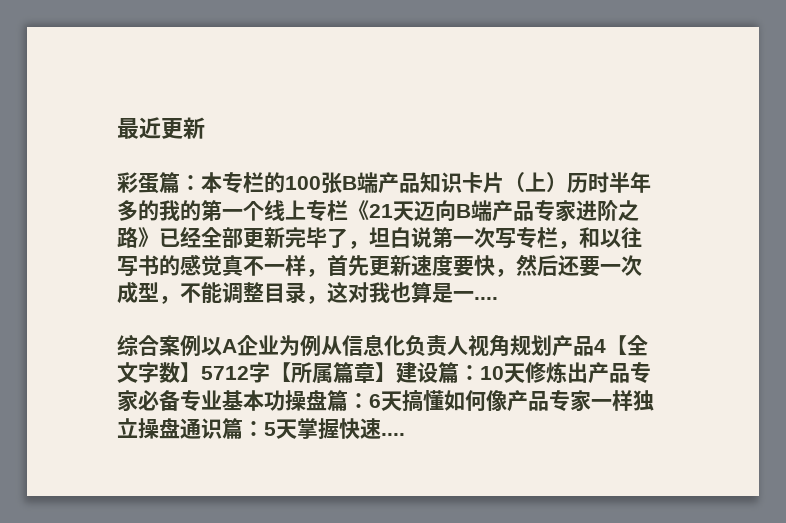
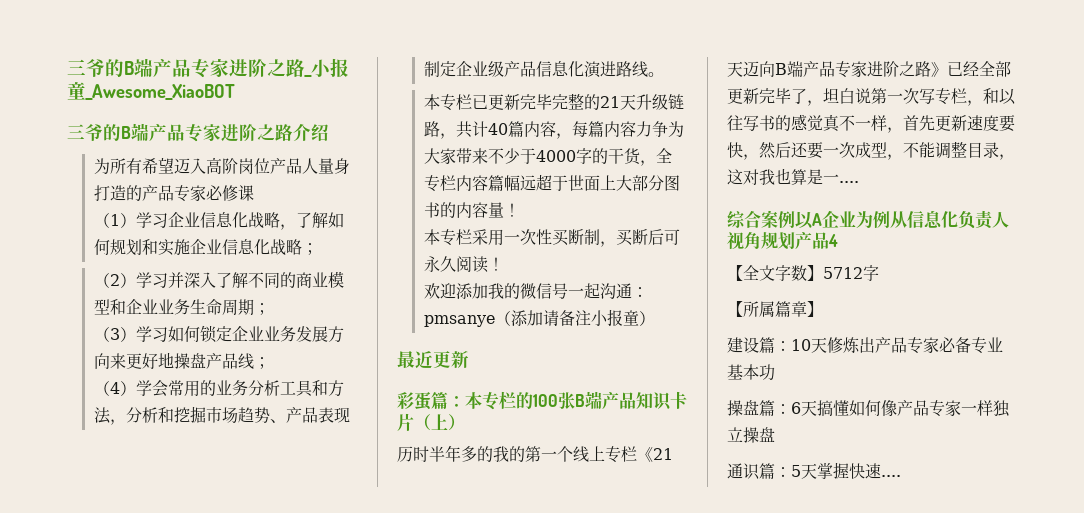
+ 三爷的B端产品专家进阶之路_小报童_Awesome_XiaoBOT
+ 三爷的B端产品专家进阶之路介绍
+ 为所有希望迈入高阶岗位产品人量身打造的产品专家必修课
+ （1）学习企业信息化战略，了解如何规划和实施企业信息化战略；
+ （2）学习并深入了解不同的商业模型和企业业务生命周期；
+ （3）学习如何锁定企业业务发展方向来更好地操盘产品线；
+ （4）学会常用的业务分析工具和方法，分析和挖掘市场趋势、产品表现制定企业级产品信息化演进路线。
+ 本专栏已更新完毕完整的21天升级链路，共计40篇内容，每篇内容力争为大家带来不少于4000字的干货，全专栏内容篇幅远超于世面上大部分图书的内容量！
+ 本专栏采用一次性买断制，买断后可永久阅读！
+ 欢迎添加我的微信号一起沟通：pmsanye（添加请备注小报童）
- 本专栏的100张B端产品知识卡片（上）历时半年多的我的第一个线上专栏《21天迈向B端产品专家进阶之路》已经全部更新完毕了，坦白说第一次写专栏，和以往写书的感觉真不一样，首先更新速度要快，然后还要一次成型，不能调整目录，这对我也算是一....
+ 本专栏的100张B端产品知识卡片（上）
+ 历时半年多的我的第一个线上专栏《21天迈向B端产品专家进阶之路》已经全部更新完毕了，坦白说第一次写专栏，和以往写书的感觉真不一样，首先更新速度要快，然后还要一次成型，不能调整目录，这对我也算是一....
- 综合案例以A企业为例从信息化负责人视角规划产品4【全文字数】5712字【所属篇章】建设篇：10天修炼出产品专家必备专业基本功操盘篇：6天搞懂如何像产品专家一样独立操盘通识篇：5天掌握快速....
+ 综合案例以A企业为例从信息化负责人视角规划产品4
+ 【全文字数】5712字
+ 【所属篇章】
+ 建设篇：10天修炼出产品专家必备专业基本功
+ 操盘篇：6天搞懂如何像产品专家一样独立操盘
+ 通识篇：5天掌握快速....

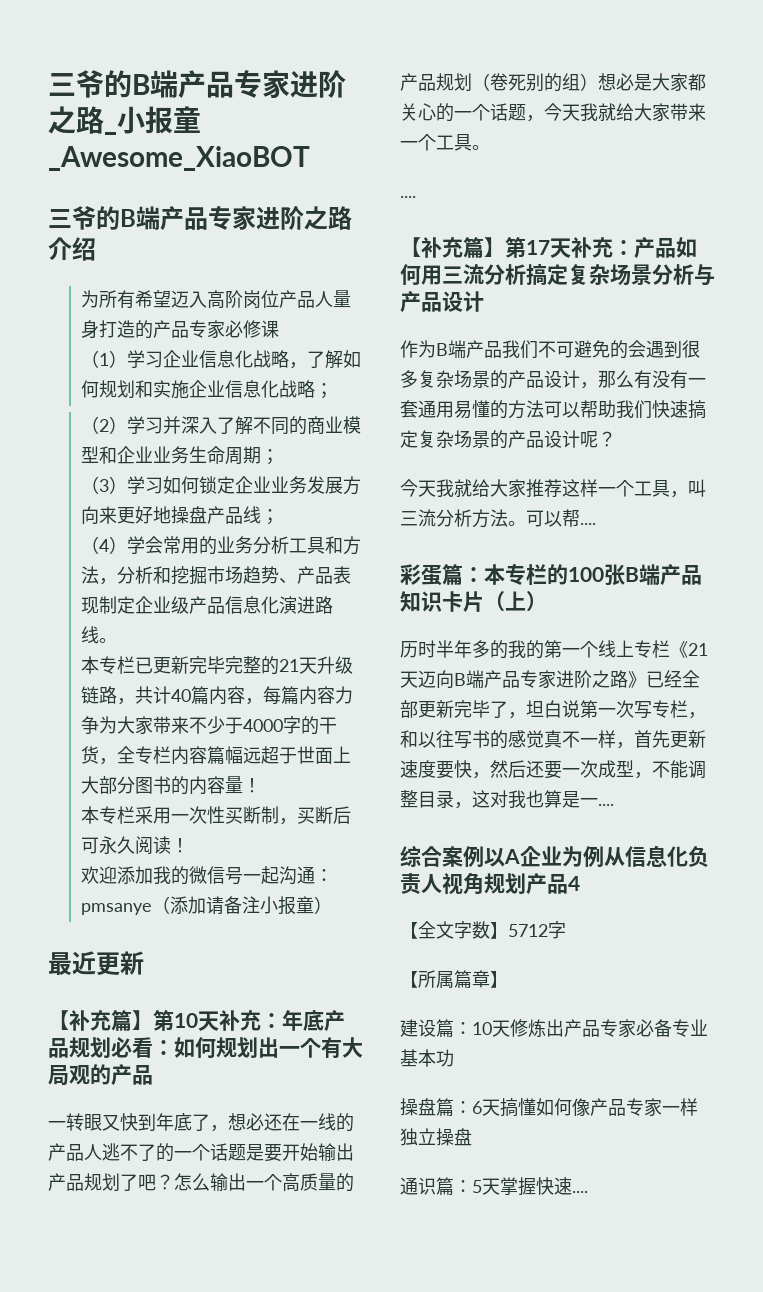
+ 【补充篇】第10天补充：年底产品规划必看：如何规划出一个有大局观的产品
+ 一转眼又快到年底了，想必还在一线的产品人逃不了的一个话题是要开始输出产品规划了吧？怎么输出一个高质量的产品规划（卷死别的组）想必是大家都关心的一个话题，今天我就给大家带来一个工具。
+ ....
+ 【补充篇】第17天补充：产品如何用三流分析搞定复杂场景分析与产品设计
+ 作为B端产品我们不可避免的会遇到很多复杂场景的产品设计，那么有没有一套通用易懂的方法可以帮助我们快速搞定复杂场景的产品设计呢？
+ 今天我就给大家推荐这样一个工具，叫三流分析方法。可以帮....

